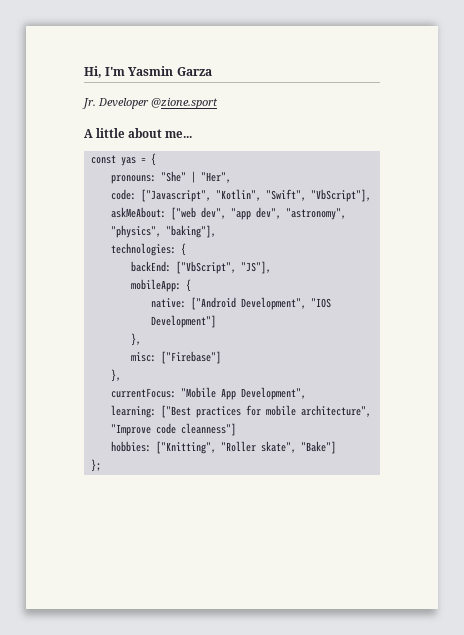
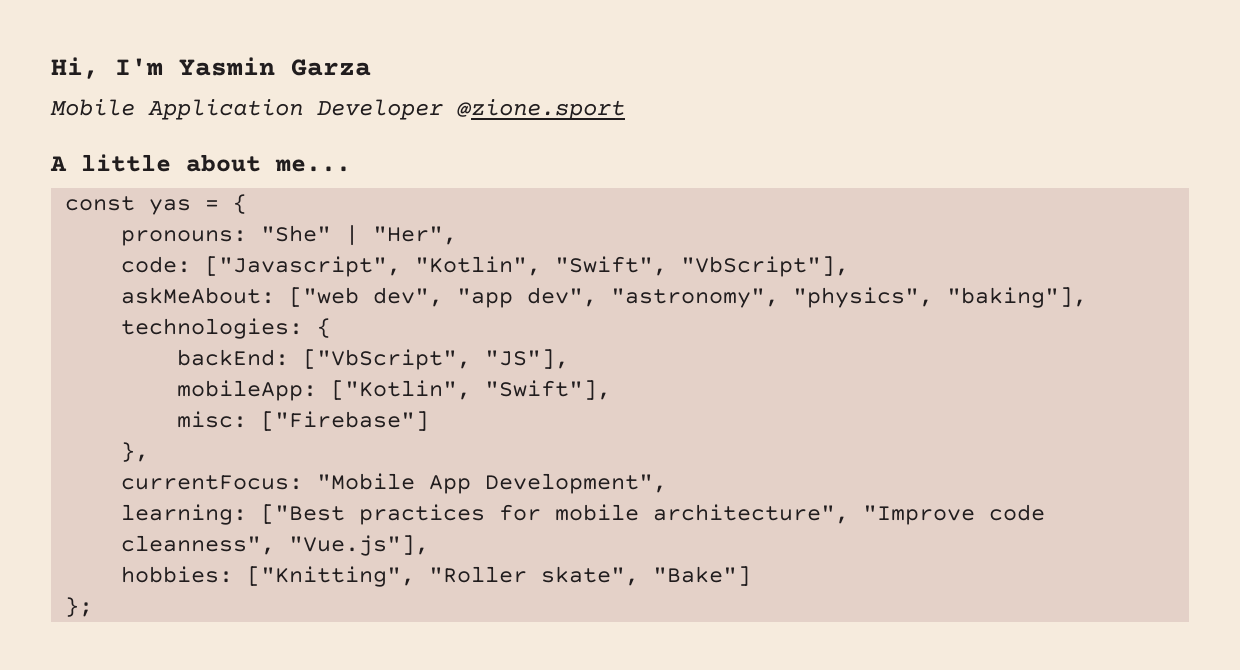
- Jr. Developer @zione.sport
+ Mobile Application Developer @zione.sport
- mobileApp: {
- native: ["Android Development", "IOS Development"]
- },
+ mobileApp: ["Kotlin", "Swift"],
- learning: ["Best practices for mobile architecture", "Improve code cleanness"]
+ learning: ["Best practices for mobile architecture", "Improve code cleanness", "Vue.js"],

